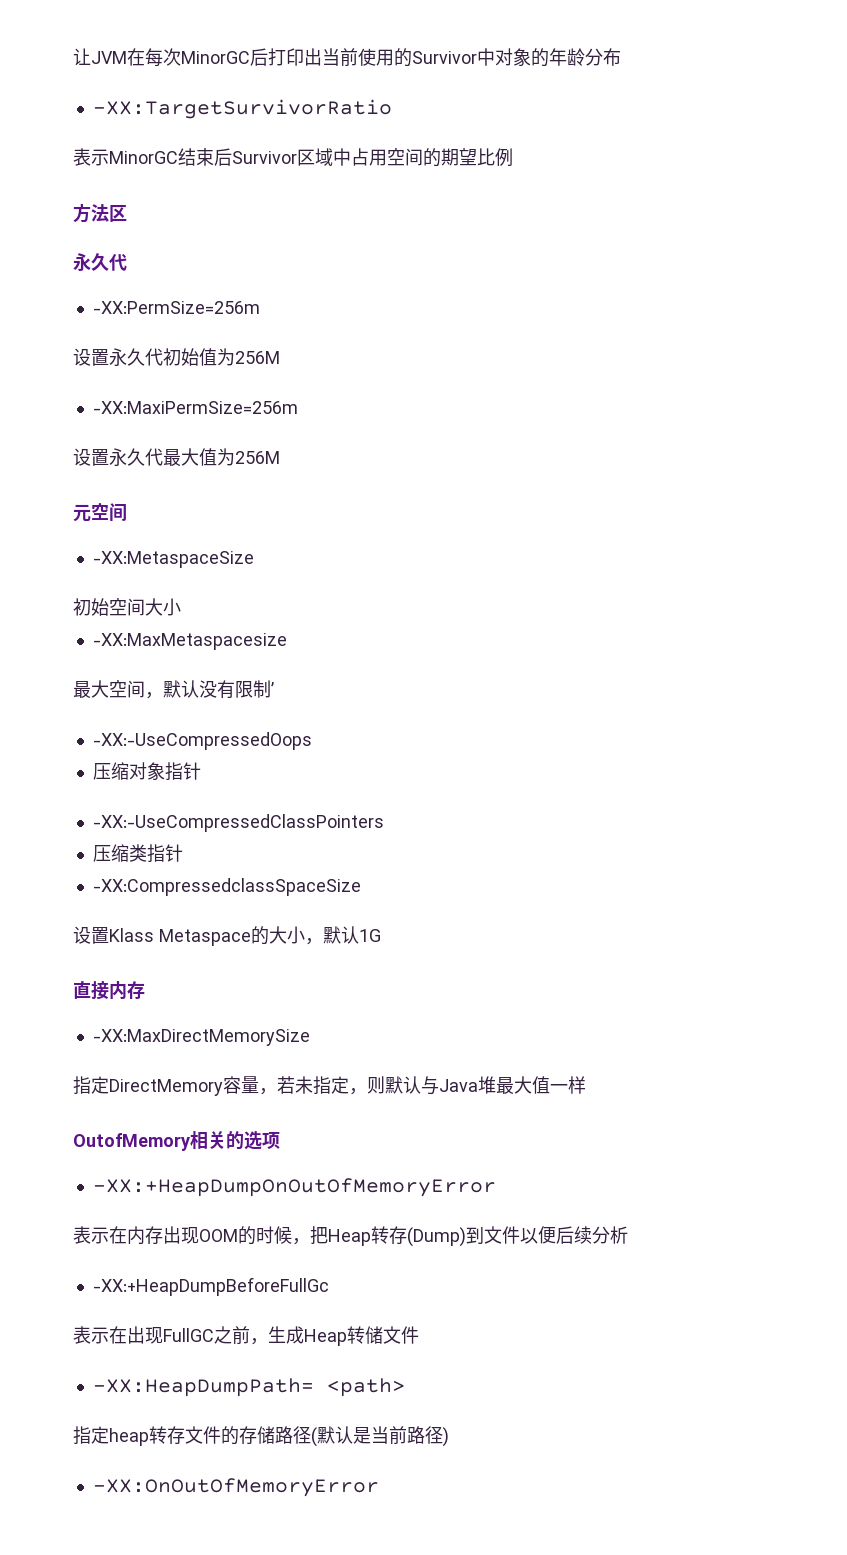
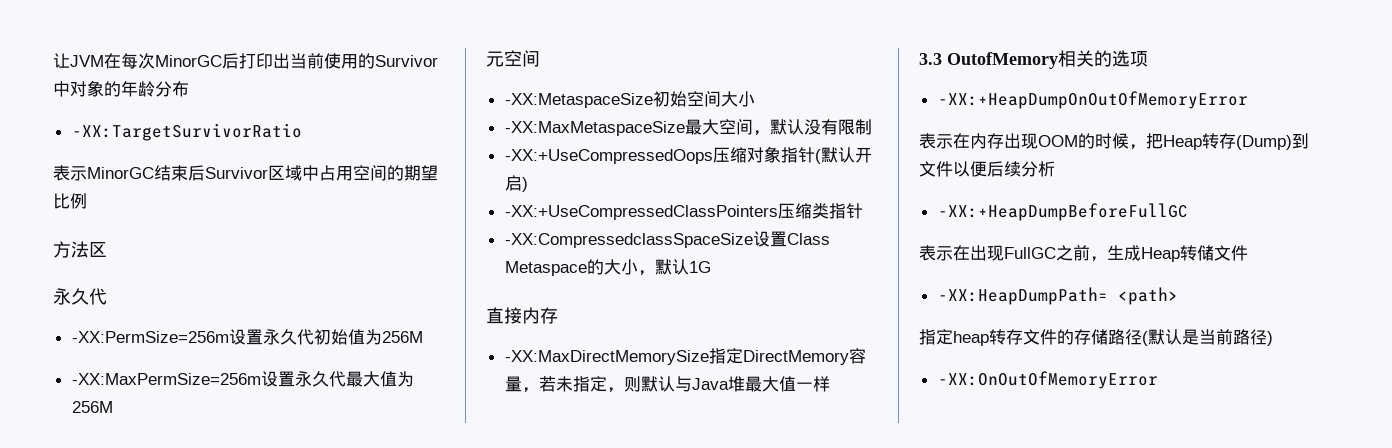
- -XX:PermSize=256m
- 设置永久代初始值为256M
+ -XX:PermSize=256m设置永久代初始值为256M
- -XX:MaxiPermSize=256m
- 设置永久代最大值为256M
+ -XX:MaxPermSize=256m设置永久代最大值为256M
- -XX:MetaspaceSize
- 初始空间大小
+ -XX:MetaspaceSize初始空间大小
- -XX:MaxMetaspacesize
- 最大空间，默认没有限制’
- -XX:-UseCompressedOops
- 压缩对象指针
- -XX:-UseCompressedClassPointers
- 压缩类指针
+ -XX:MaxMetaspaceSize最大空间，默认没有限制
+ -XX:+UseCompressedOops压缩对象指针(默认开启)
+ -XX:+UseCompressedClassPointers压缩类指针
- -XX:CompressedclassSpaceSize
- 设置Klass Metaspace的大小，默认1G
+ -XX:CompressedclassSpaceSize设置Class Metaspace的大小，默认1G
- -XX:MaxDirectMemorySize
- 指定DirectMemory容量，若未指定，则默认与Java堆最大值一样
+ -XX:MaxDirectMemorySize指定DirectMemory容量，若未指定，则默认与Java堆最大值一样
- OutofMemory相关的选项
+ 3.3 OutofMemory相关的选项
- -XX:+HeapDumpBeforeFullGc
+ -XX:+HeapDumpBeforeFullGC

